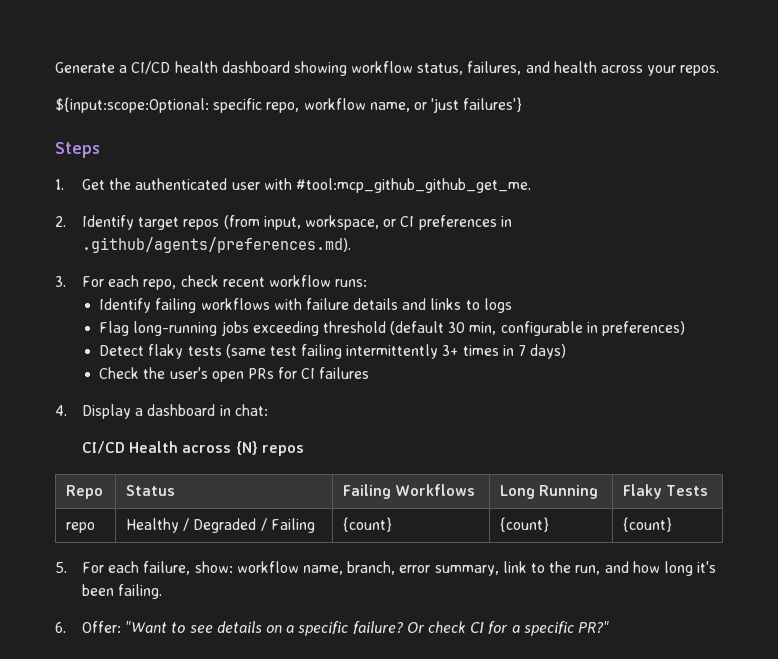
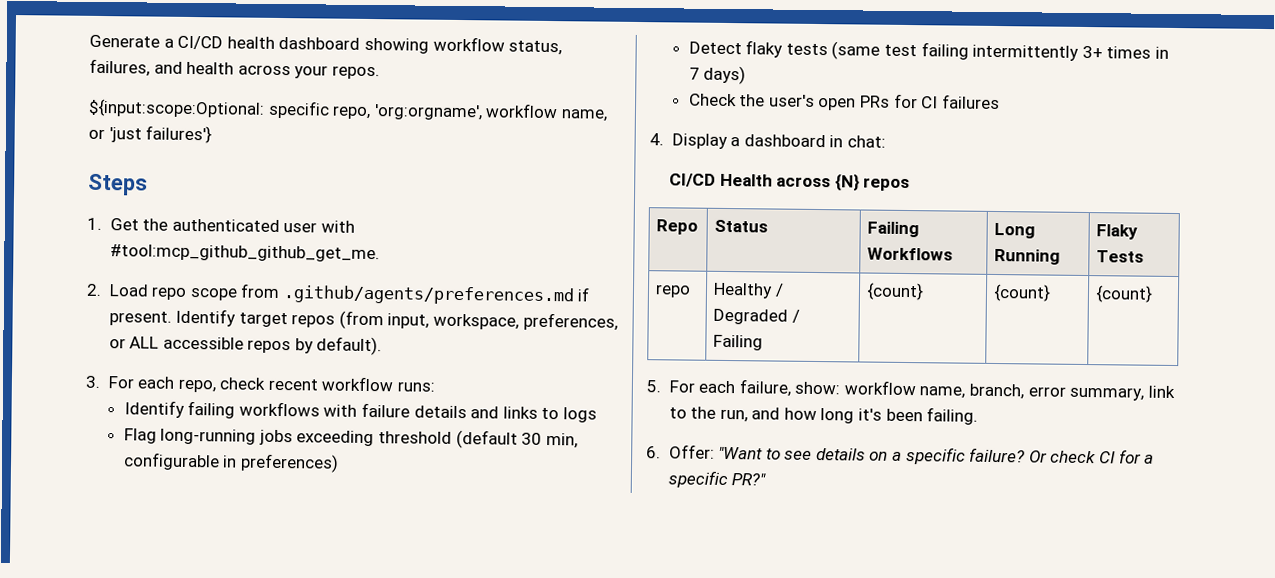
- ${input:scope:Optional: specific repo, workflow name, or 'just failures'}
+ ${input:scope:Optional: specific repo, 'org:orgname', workflow name, or 'just failures'}
- 2. Identify target repos (from input, workspace, or CI preferences in .github/agents/preferences.md).
+ 2. Load repo scope from .github/agents/preferences.md if present. Identify target repos (from input, workspace, preferences, or ALL accessible repos by default).

